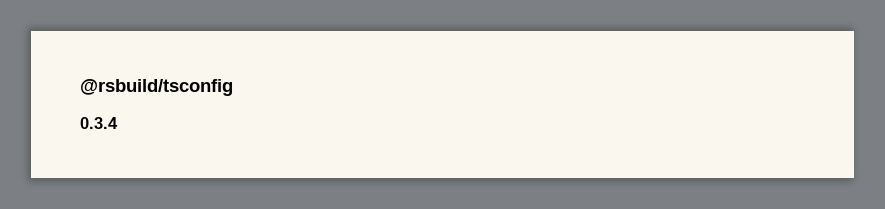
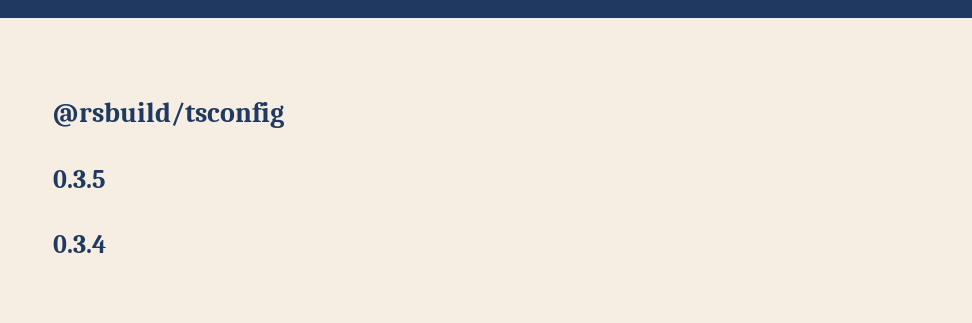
+ 0.3.5

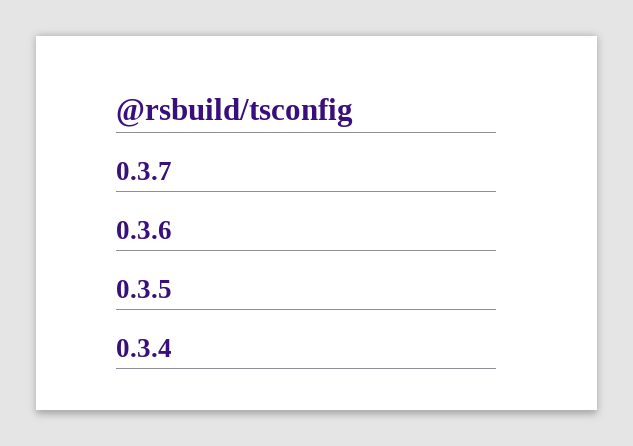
+ 0.3.7
+ 0.3.6

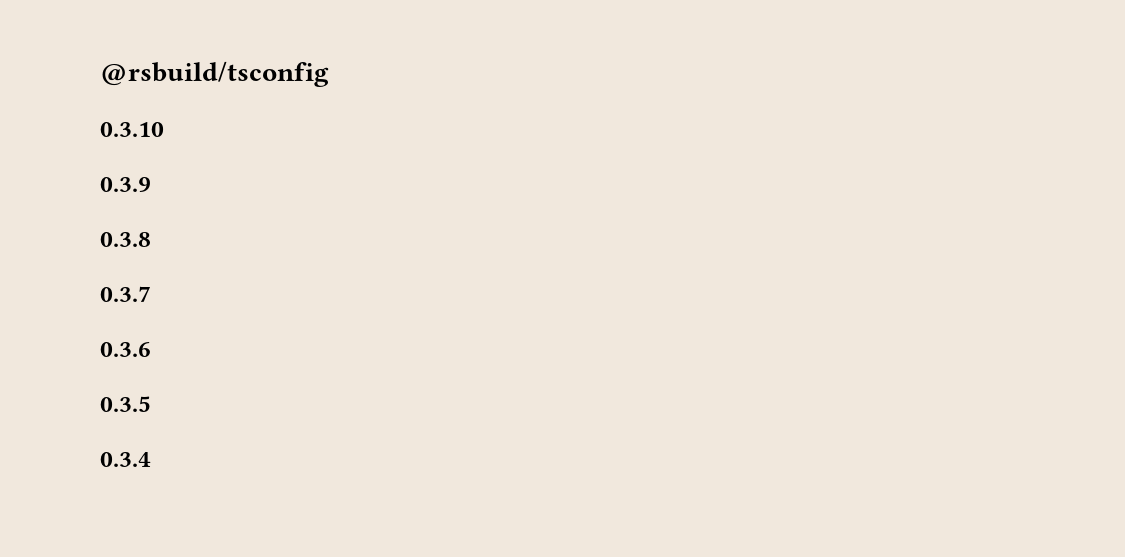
+ 0.3.10
+ 0.3.9
+ 0.3.8

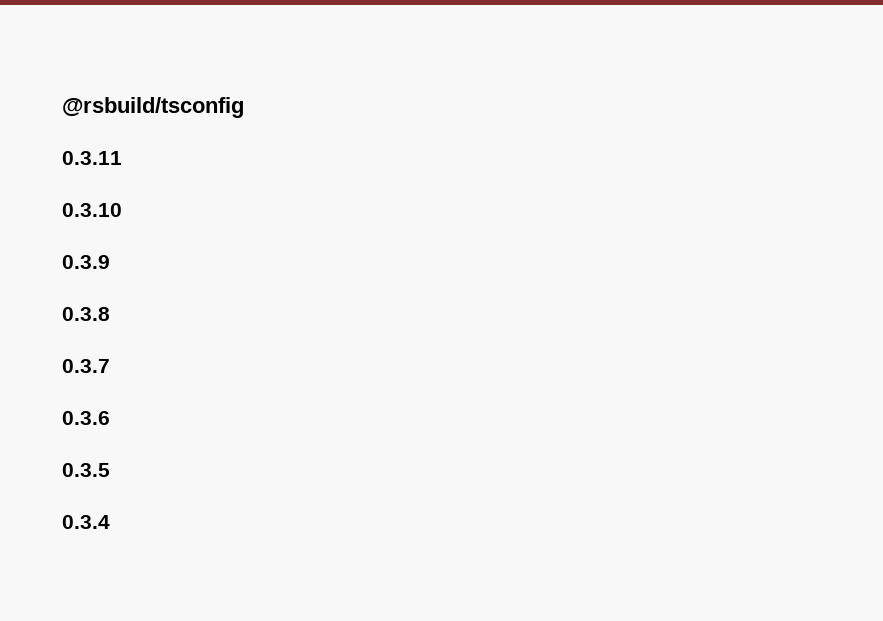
+ 0.3.11

